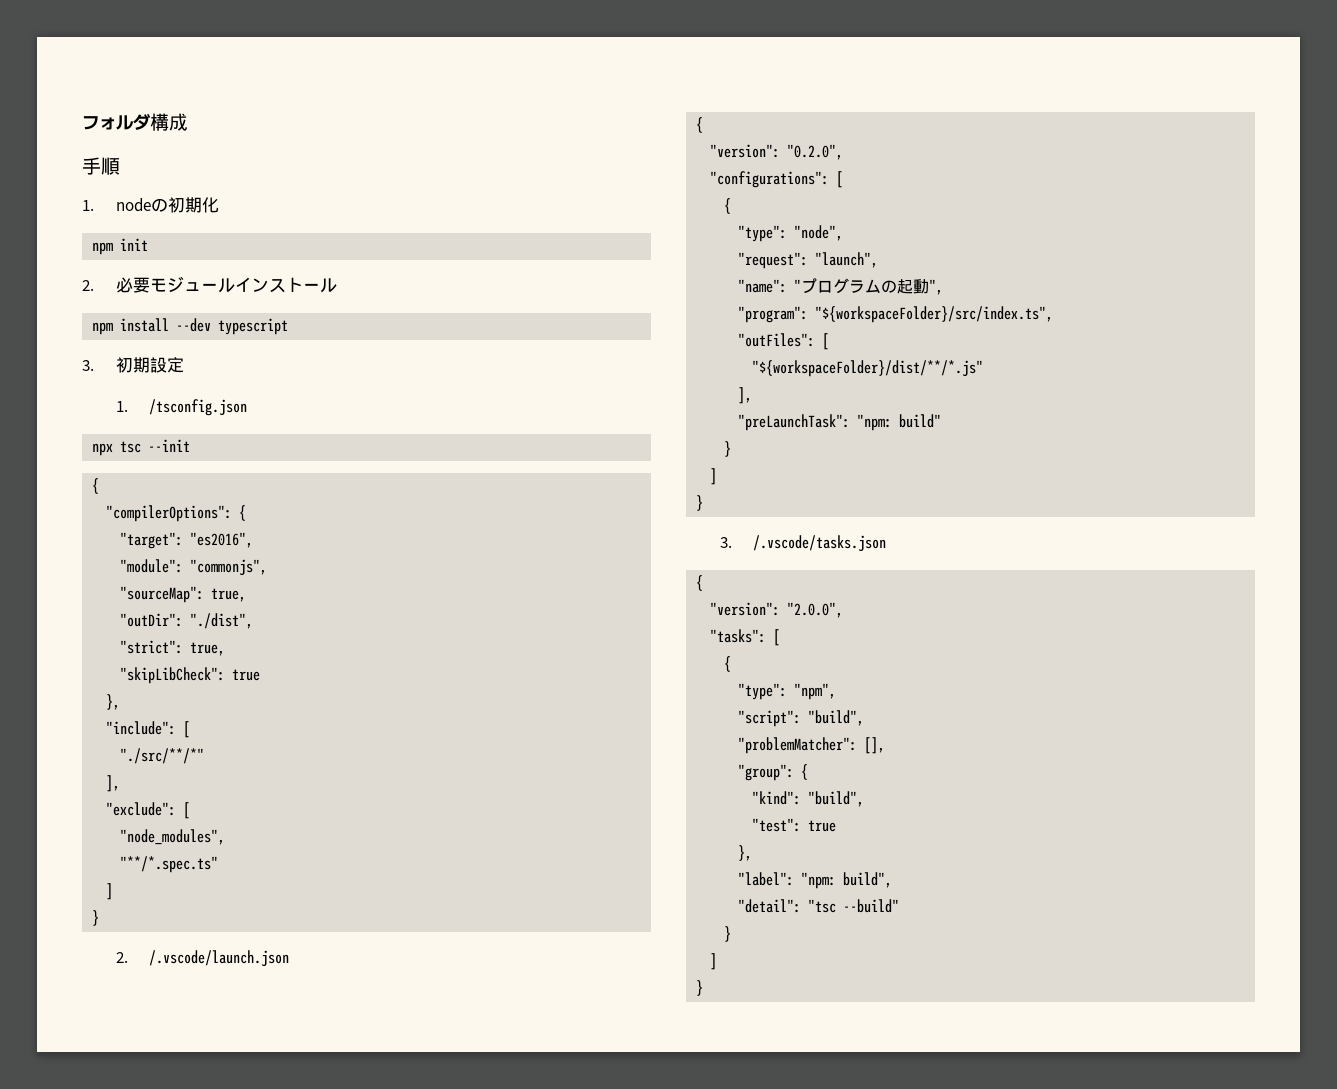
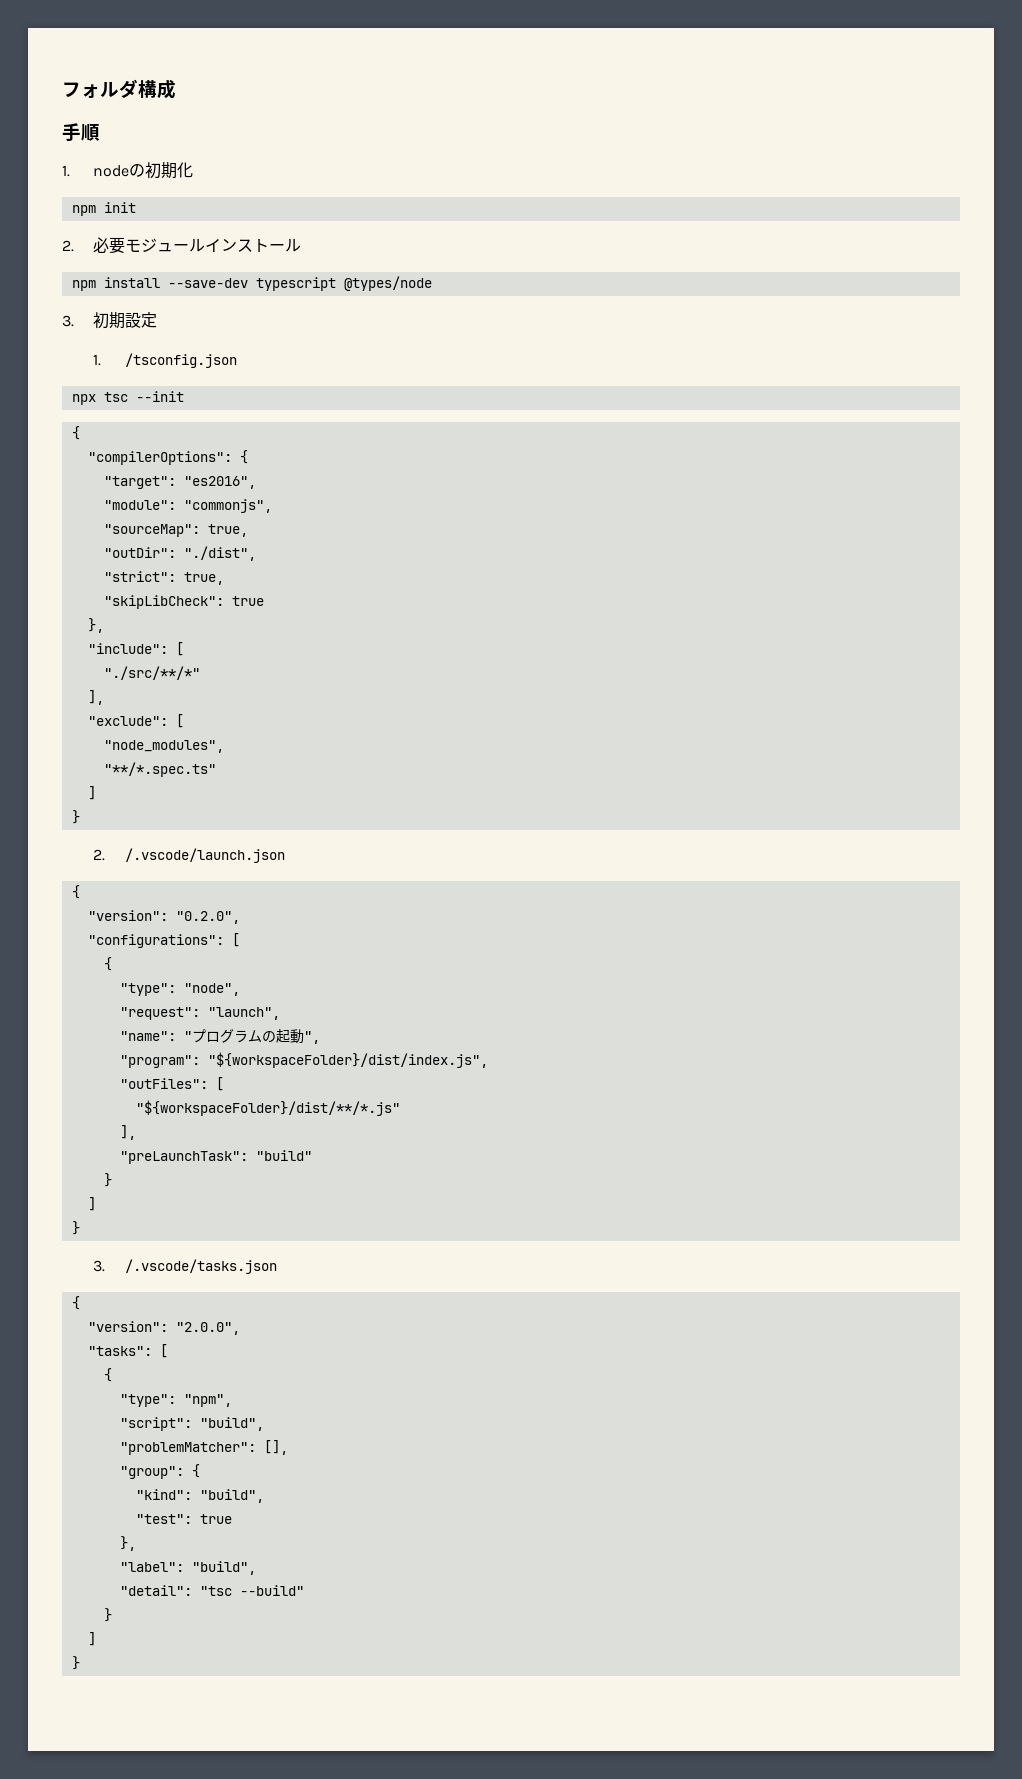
- npm install --dev typescript
+ npm install --save-dev typescript @types/node
- "program": "${workspaceFolder}/src/index.ts",
+ "program": "${workspaceFolder}/dist/index.js",
- "preLaunchTask": "npm: build"
+ "preLaunchTask": "build"
- "label": "npm: build",
+ "label": "build",

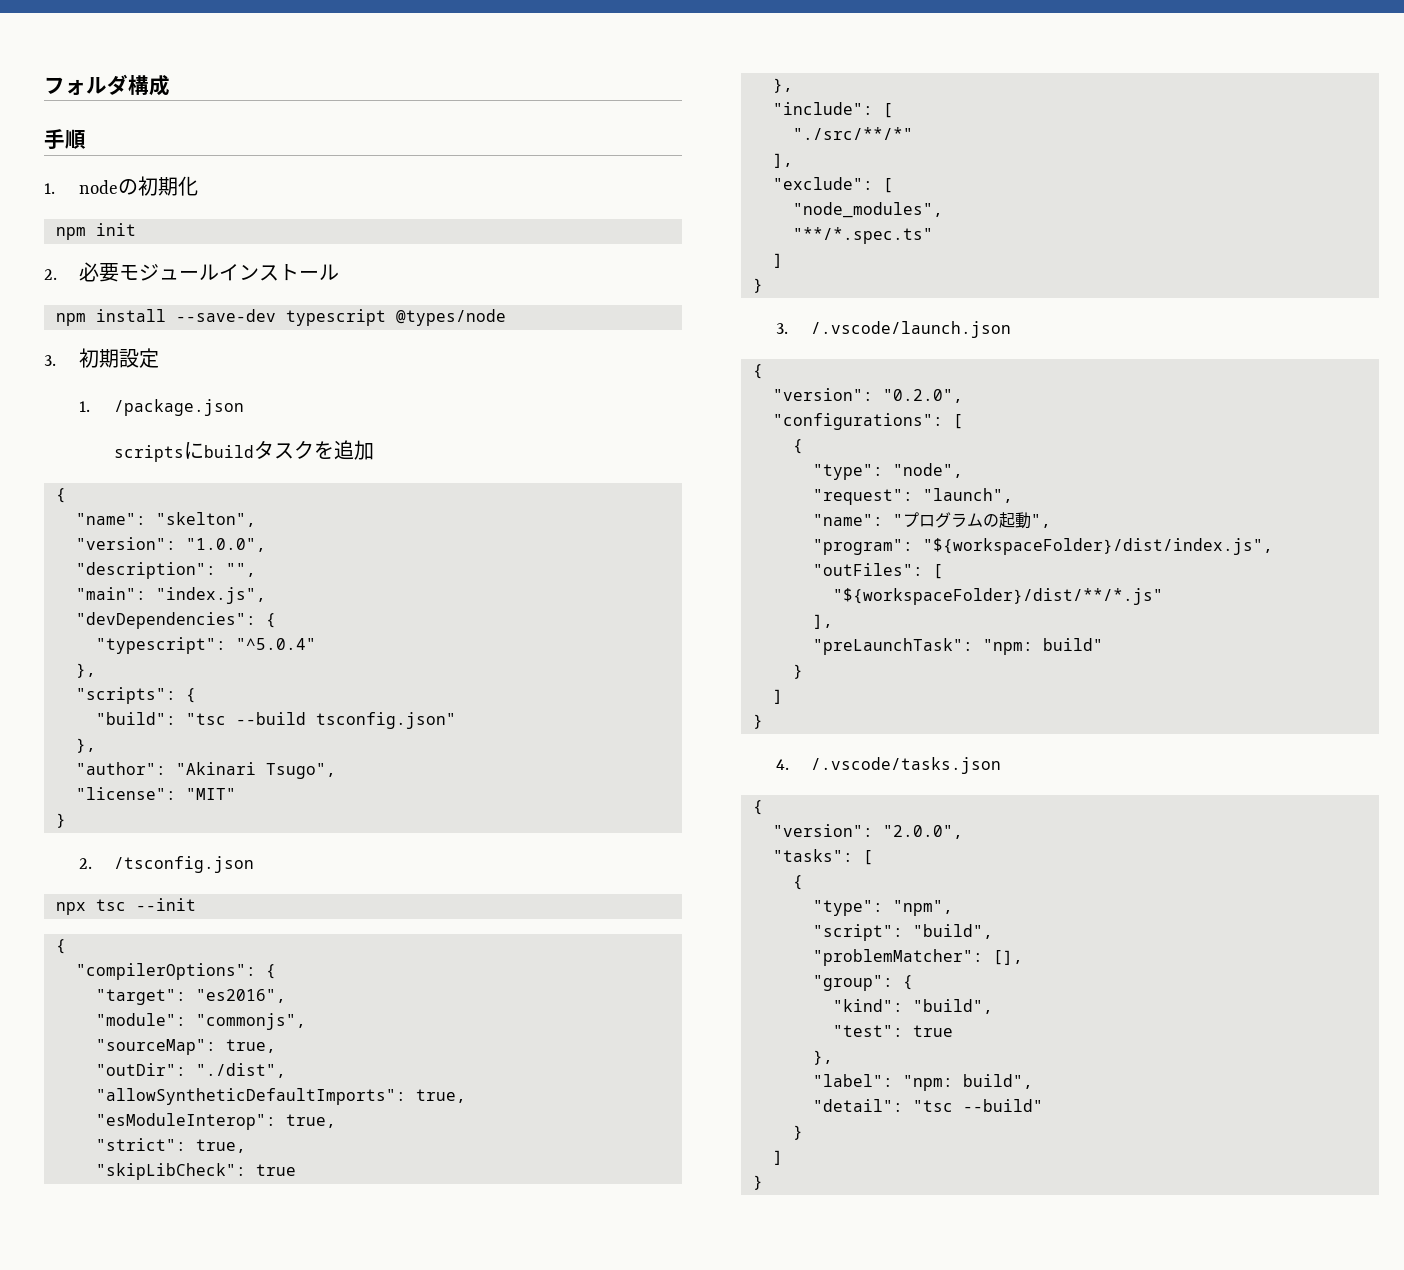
- 1. /tsconfig.json
+ 1. /package.json
+ scriptsにbuildタスクを追加
+ {
+ "name": "skelton",
+ "version": "1.0.0",
+ "description": "",
+ "main": "index.js",
+ "devDependencies": {
+ "typescript": "^5.0.4"
+ },
+ "scripts": {
+ "build": "tsc --build tsconfig.json"
+ },
+ "author": "Akinari Tsugo",
+ "license": "MIT"
+ }
+ 2. /tsconfig.json
+ "allowSyntheticDefaultImports": true,
+ "esModuleInterop": true,
- 2. /.vscode/launch.json
+ 3. /.vscode/launch.json
- "preLaunchTask": "build"
+ "preLaunchTask": "npm: build"
- 3. /.vscode/tasks.json
+ 4. /.vscode/tasks.json
- "label": "build",
+ "label": "npm: build",

